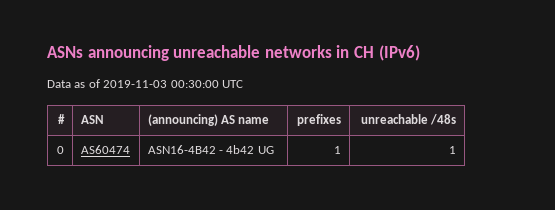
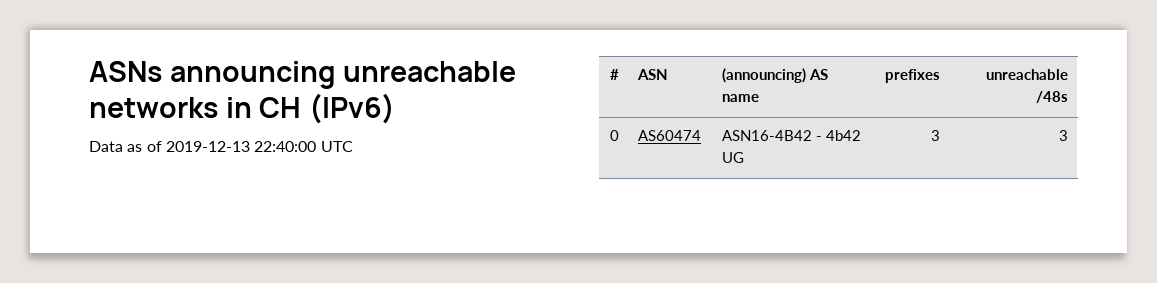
- Data as of 2019-11-03 00:30:00 UTC
+ Data as of 2019-12-13 22:40:00 UTC
- 0 | AS60474 | ASN16-4B42 - 4b42 UG | 1 | 1
+ 0 | AS60474 | ASN16-4B42 - 4b42 UG | 3 | 3

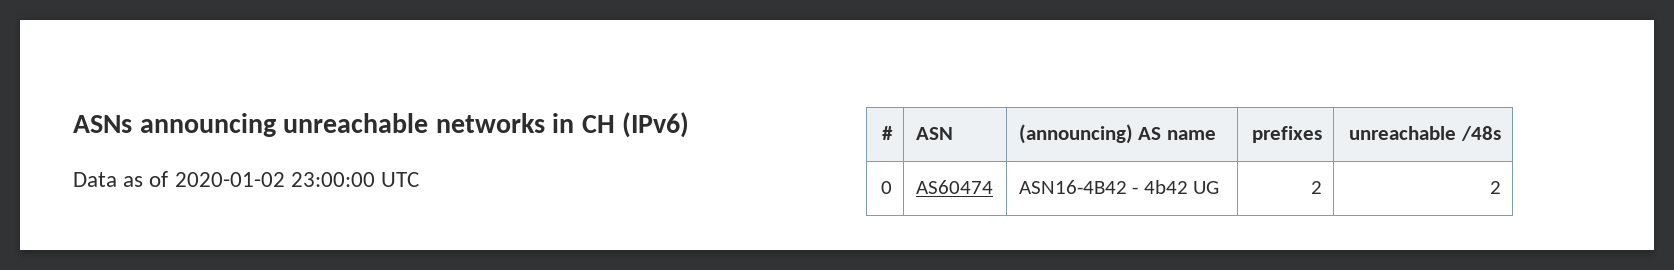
- Data as of 2019-12-13 22:40:00 UTC
+ Data as of 2020-01-02 23:00:00 UTC
- 0 | AS60474 | ASN16-4B42 - 4b42 UG | 3 | 3
+ 0 | AS60474 | ASN16-4B42 - 4b42 UG | 2 | 2

